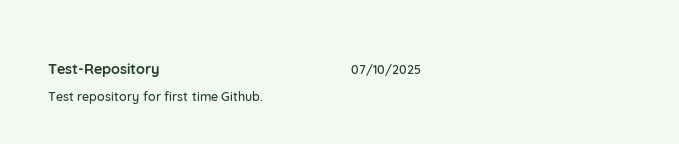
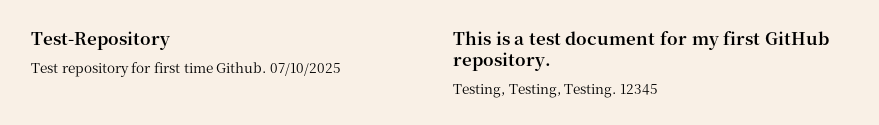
+ This is a test document for my first GitHub repository.
+ Testing, Testing, Testing. 12345

